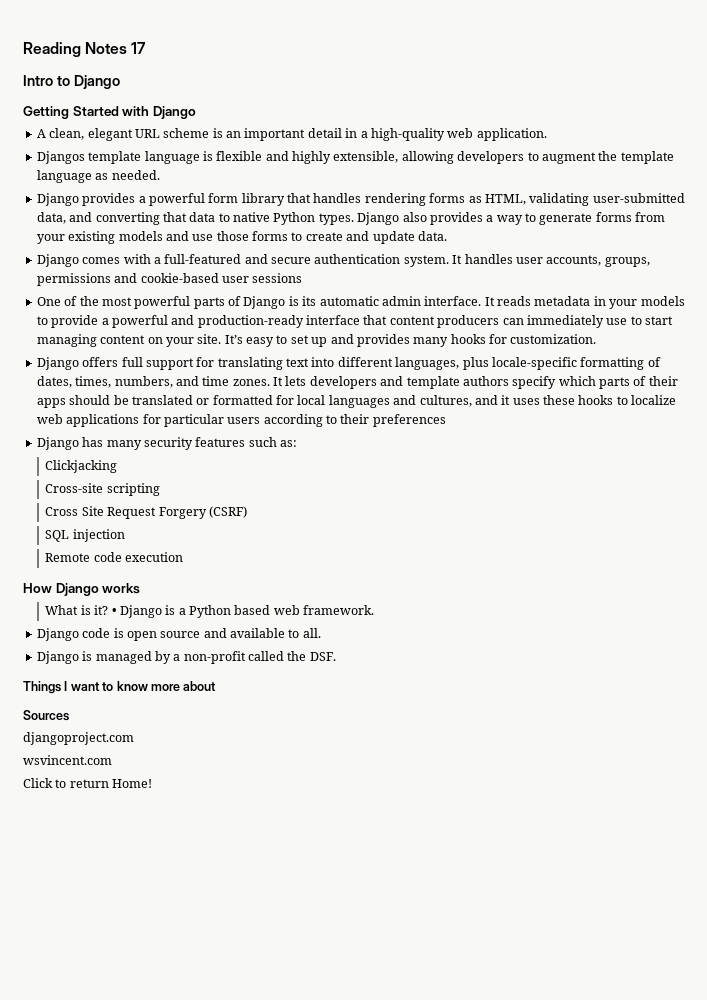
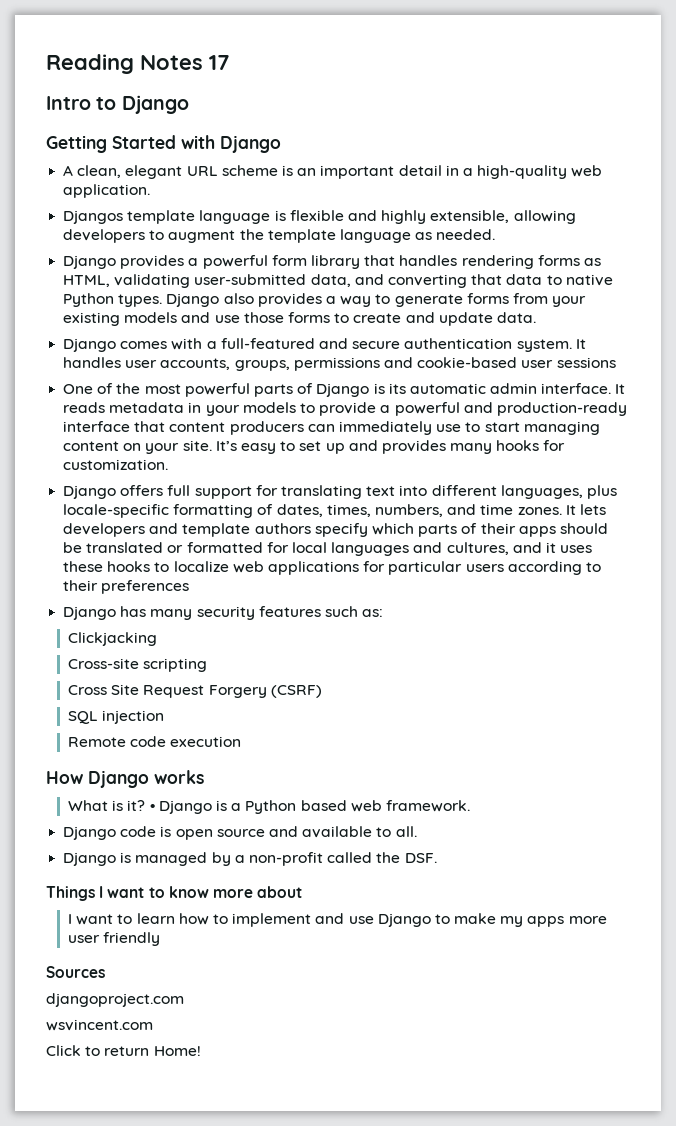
+ I want to learn how to implement and use Django to make my apps more user friendly

